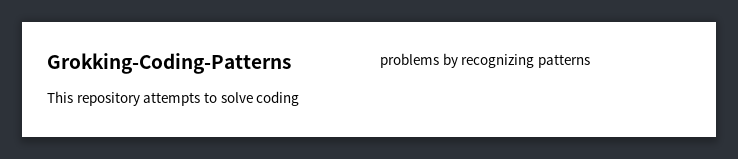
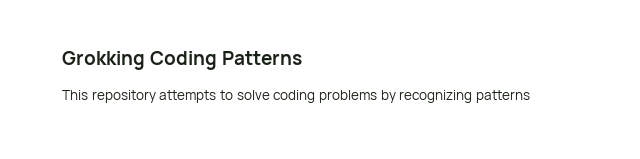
- Grokking-Coding-Patterns
+ Grokking Coding Patterns

